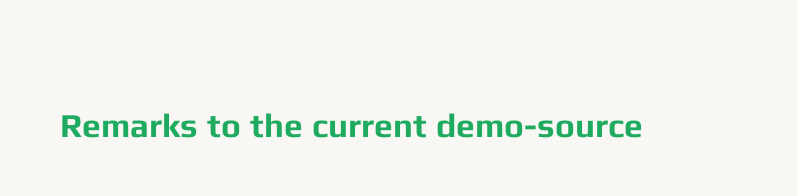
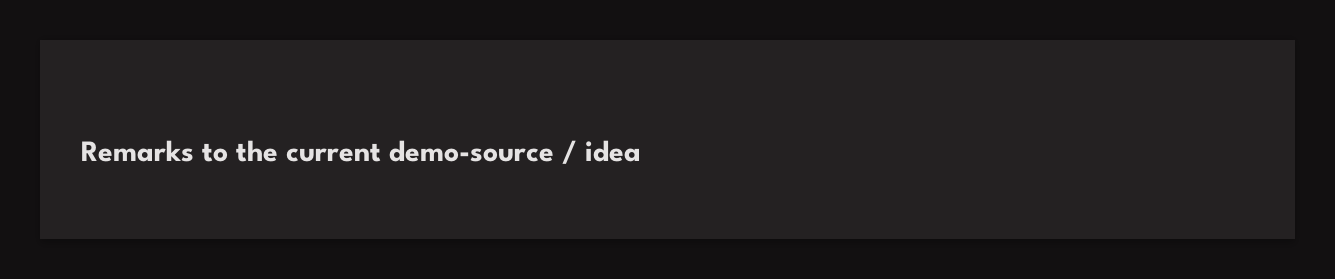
- Remarks to the current demo-source
+ Remarks to the current demo-source / idea

